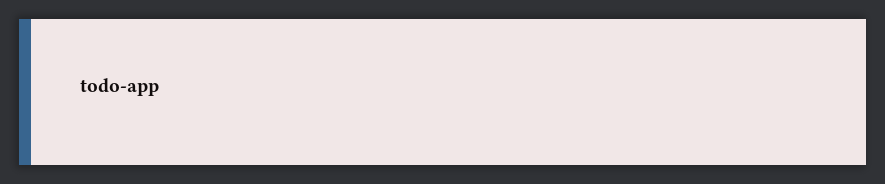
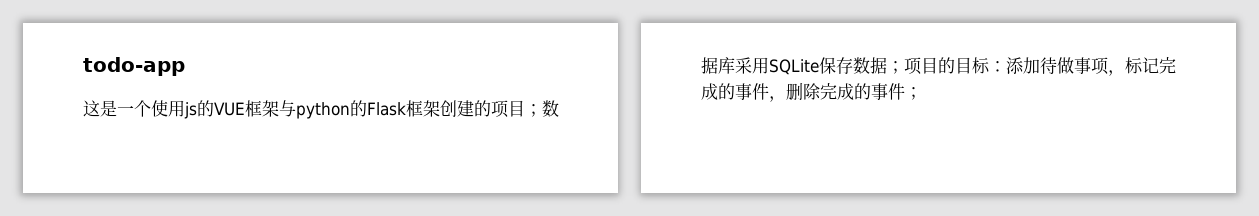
+ 这是一个使用js的VUE框架与python的Flask框架创建的项目；数据库采用SQLite保存数据；项目的目标：添加待做事项，标记完成的事件，删除完成的事件；

